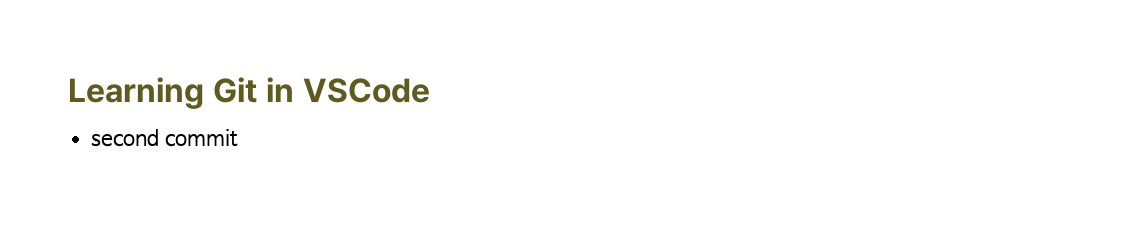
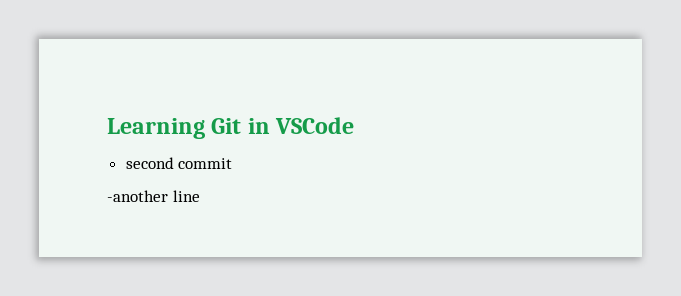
+ -another line

